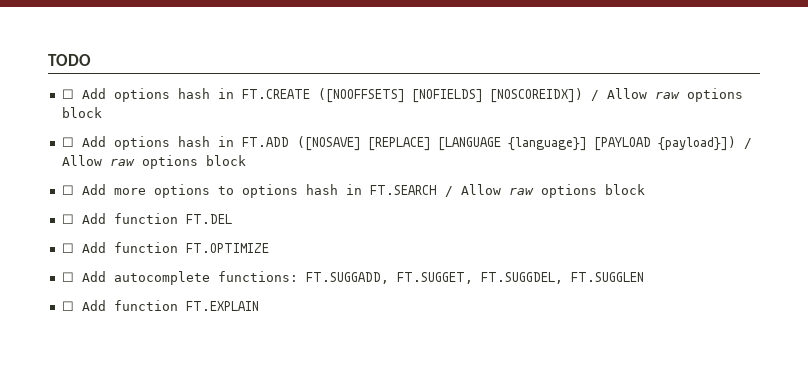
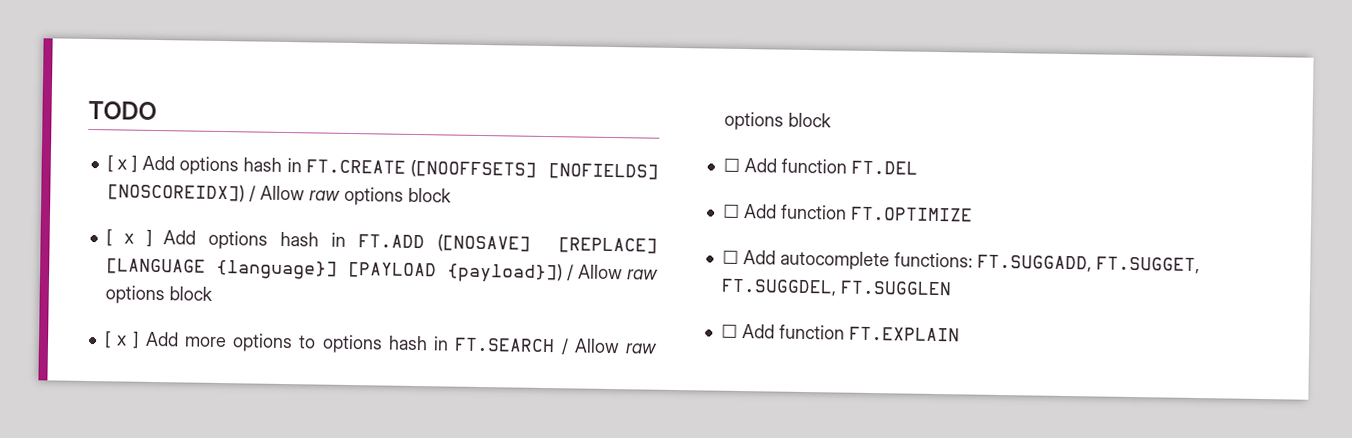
- ☐ Add options hash in FT.CREATE ([NOOFFSETS] [NOFIELDS] [NOSCOREIDX]) / Allow raw options block
+ [ x ] Add options hash in FT.CREATE ([NOOFFSETS] [NOFIELDS] [NOSCOREIDX]) / Allow raw options block
- ☐ Add options hash in FT.ADD ([NOSAVE] [REPLACE] [LANGUAGE {language}] [PAYLOAD {payload}]) / Allow raw options block
+ [ x ] Add options hash in FT.ADD ([NOSAVE] [REPLACE] [LANGUAGE {language}] [PAYLOAD {payload}]) / Allow raw options block
- ☐ Add more options to options hash in FT.SEARCH / Allow raw options block
+ [ x ] Add more options to options hash in FT.SEARCH / Allow raw options block

